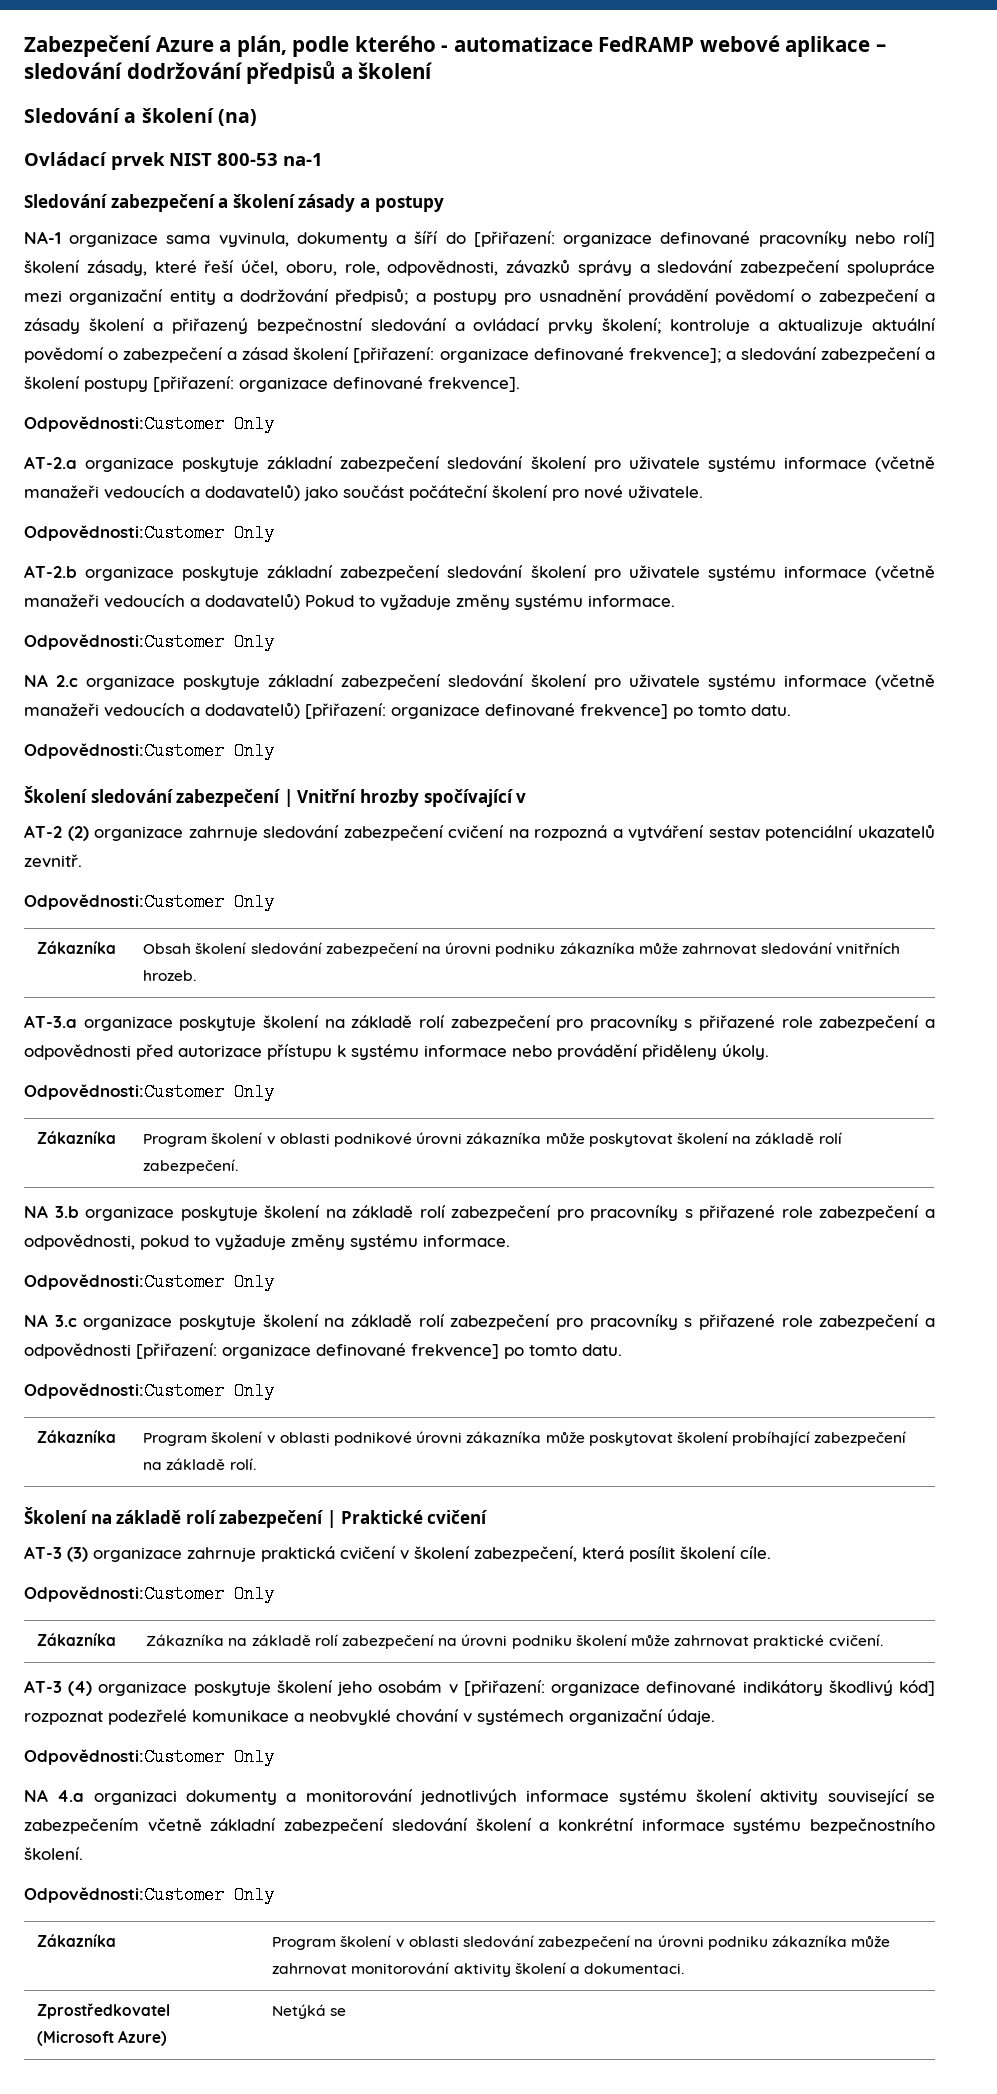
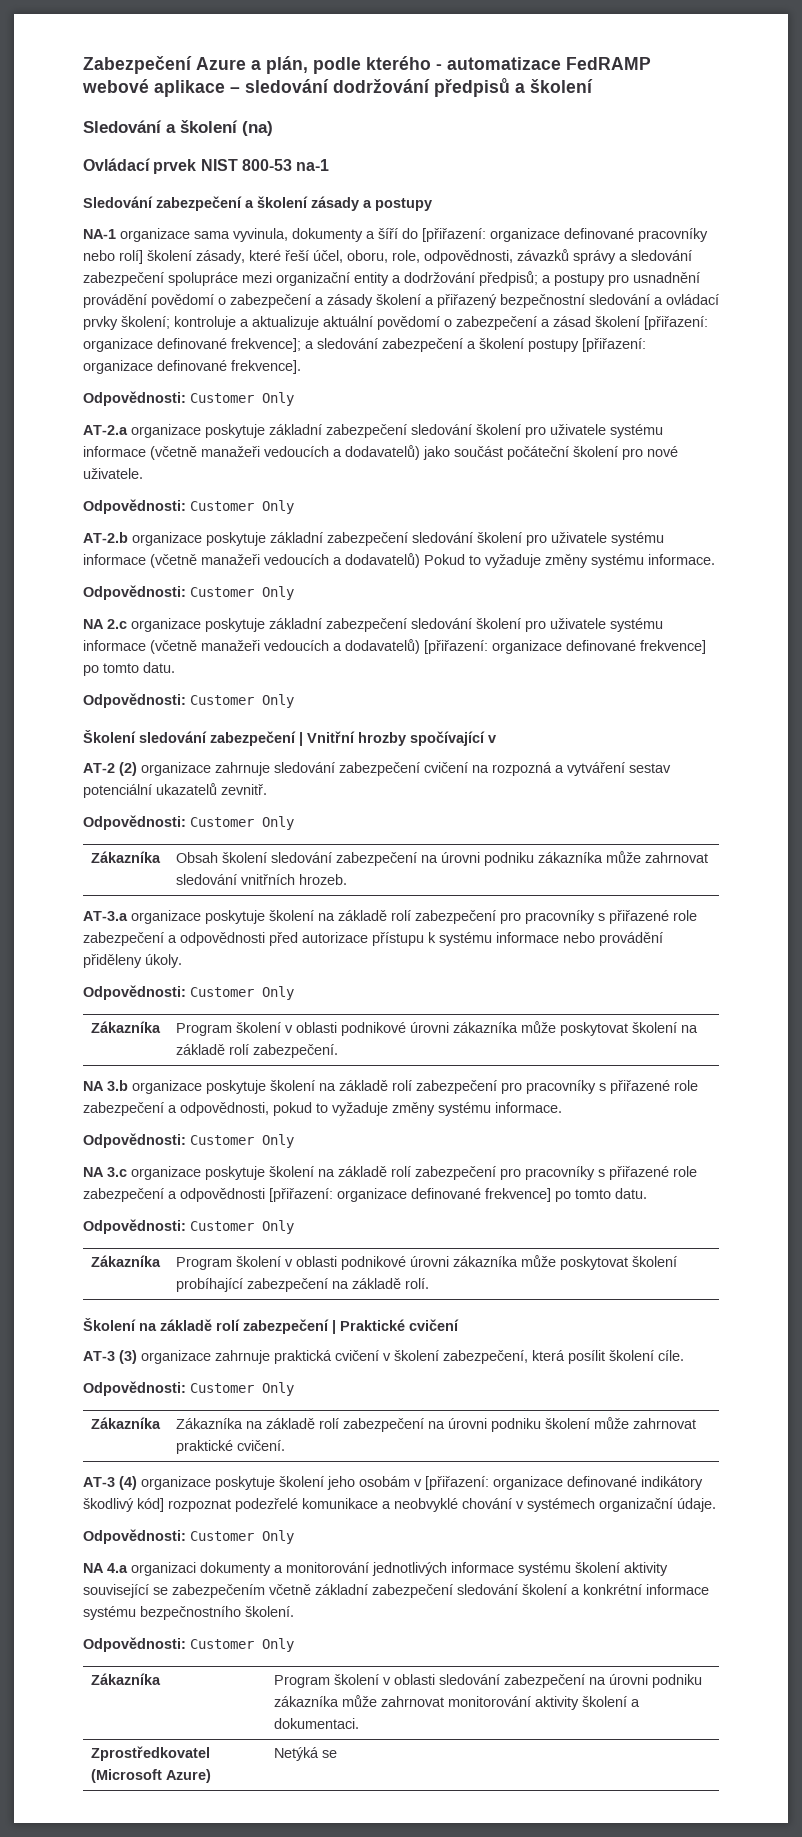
  organizace definované frekvence].
- Odpovědnosti:Customer Only
+ Odpovědnosti: Customer Only
  AT-2.a organizace poskytuje základní zabezpečení sledování školení pro uživatele systému informace (včetně manažeři vedoucích a dodavatelů) jako součást počáteční školení pro nové uživatele.
- Odpovědnosti:Customer Only
+ Odpovědnosti: Customer Only
  AT-2.b organizace poskytuje základní zabezpečení sledování školení pro uživatele systému informace (včetně manažeři vedoucích a dodavatelů) Pokud to vyžaduje změny systému informace.
- Odpovědnosti:Customer Only
+ Odpovědnosti: Customer Only
  NA 2.c organizace poskytuje základní zabezpečení sledování školení pro uživatele systému informace (včetně manažeři vedoucích a dodavatelů) [přiřazení: organizace definované frekvence] po tomto datu.
- Odpovědnosti:Customer Only
+ Odpovědnosti: Customer Only
  AT-2 (2) organizace zahrnuje sledování zabezpečení cvičení na rozpozná a vytváření sestav potenciální ukazatelů zevnitř.
- Odpovědnosti:Customer Only
+ Odpovědnosti: Customer Only
  AT-3.a organizace poskytuje školení na základě rolí zabezpečení pro pracovníky s přiřazené role zabezpečení a odpovědnosti před autorizace přístupu k systému informace nebo provádění přiděleny úkoly.
- Odpovědnosti:Customer Only
+ Odpovědnosti: Customer Only
  NA 3.b organizace poskytuje školení na základě rolí zabezpečení pro pracovníky s přiřazené role zabezpečení a odpovědnosti, pokud to vyžaduje změny systému informace.
- Odpovědnosti:Customer Only
+ Odpovědnosti: Customer Only
  NA 3.c organizace poskytuje školení na základě rolí zabezpečení pro pracovníky s přiřazené role zabezpečení a odpovědnosti [přiřazení: organizace definované frekvence] po tomto datu.
- Odpovědnosti:Customer Only
+ Odpovědnosti: Customer Only
  AT-3 (3) organizace zahrnuje praktická cvičení v školení zabezpečení, která posílit školení cíle.
- Odpovědnosti:Customer Only
+ Odpovědnosti: Customer Only
  AT-3 (4) organizace poskytuje školení jeho osobám v [přiřazení: organizace definované indikátory škodlivý kód] rozpoznat podezřelé komunikace a neobvyklé chování v systémech organizační údaje.
- Odpovědnosti:Customer Only
+ Odpovědnosti: Customer Only
  NA 4.a organizaci dokumenty a monitorování jednotlivých informace systému školení aktivity související se zabezpečením včetně základní zabezpečení sledování školení a konkrétní informace systému bezpečnostního školení.
- Odpovědnosti:Customer Only
+ Odpovědnosti: Customer Only

